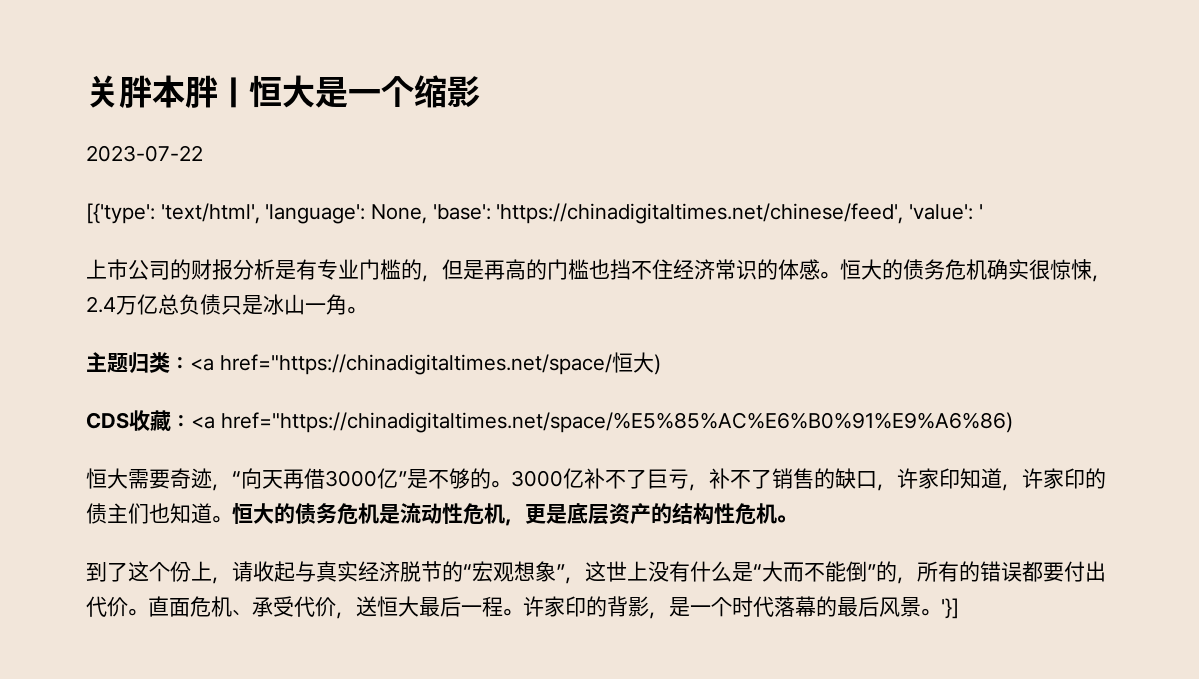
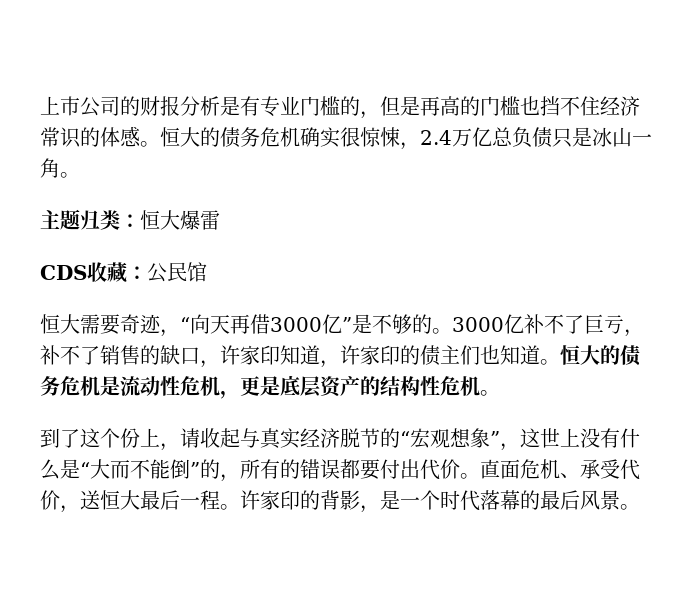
- 关胖本胖｜恒大是一个缩影
- 2023-07-22
- [{'type': 'text/html', 'language': None, 'base': 'https://chinadigitaltimes.net/chinese/feed', 'value': '
- 主题归类：<a href="https://chinadigitaltimes.net/space/恒大)
+ 主题归类：恒大爆雷
- CDS收藏：<a href="https://chinadigitaltimes.net/space/%E5%85%AC%E6%B0%91%E9%A6%86)
+ CDS收藏：公民馆
- '}]

